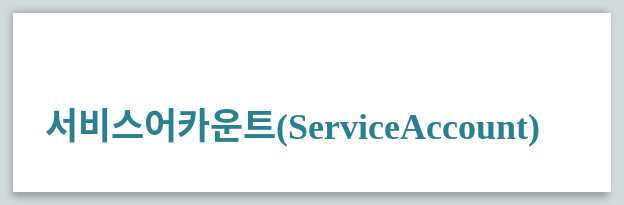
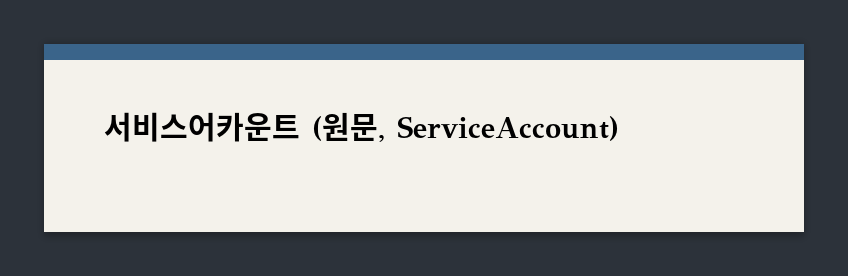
- 서비스어카운트(ServiceAccount)
+ 서비스어카운트 (원문, ServiceAccount)

